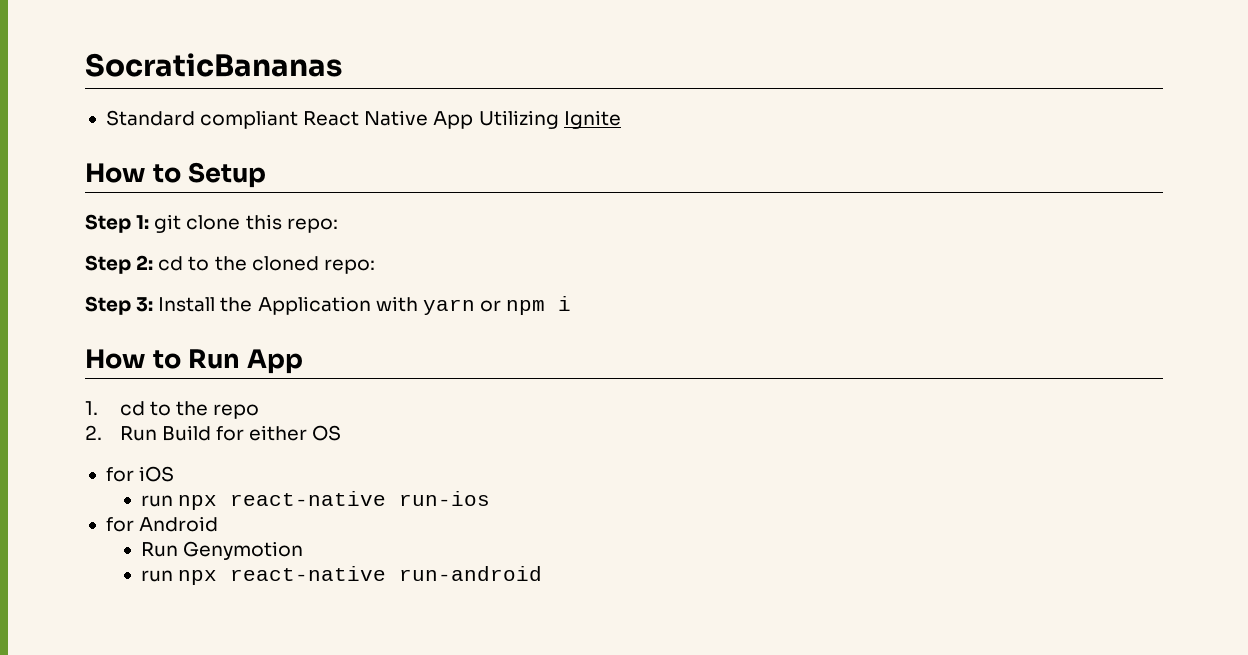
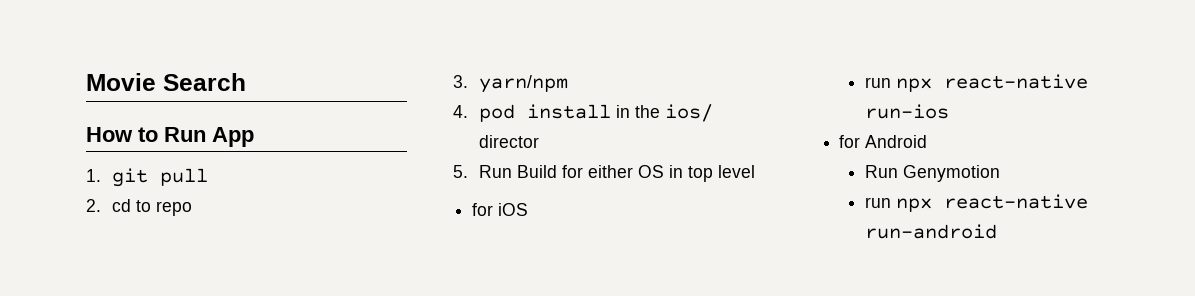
- SocraticBananas
- Standard compliant React Native App Utilizing Ignite
- How to Setup
- Step 1: git clone this repo:
- Step 2: cd to the cloned repo:
- Step 3: Install the Application with yarn or npm i
+ Movie Search
- 1. cd to the repo
- 2. Run Build for either OS
+ 1. git pull
+ 2. cd to repo
+ 3. yarn/npm
+ 4. pod install in the ios/ director
+ 5. Run Build for either OS in top level

